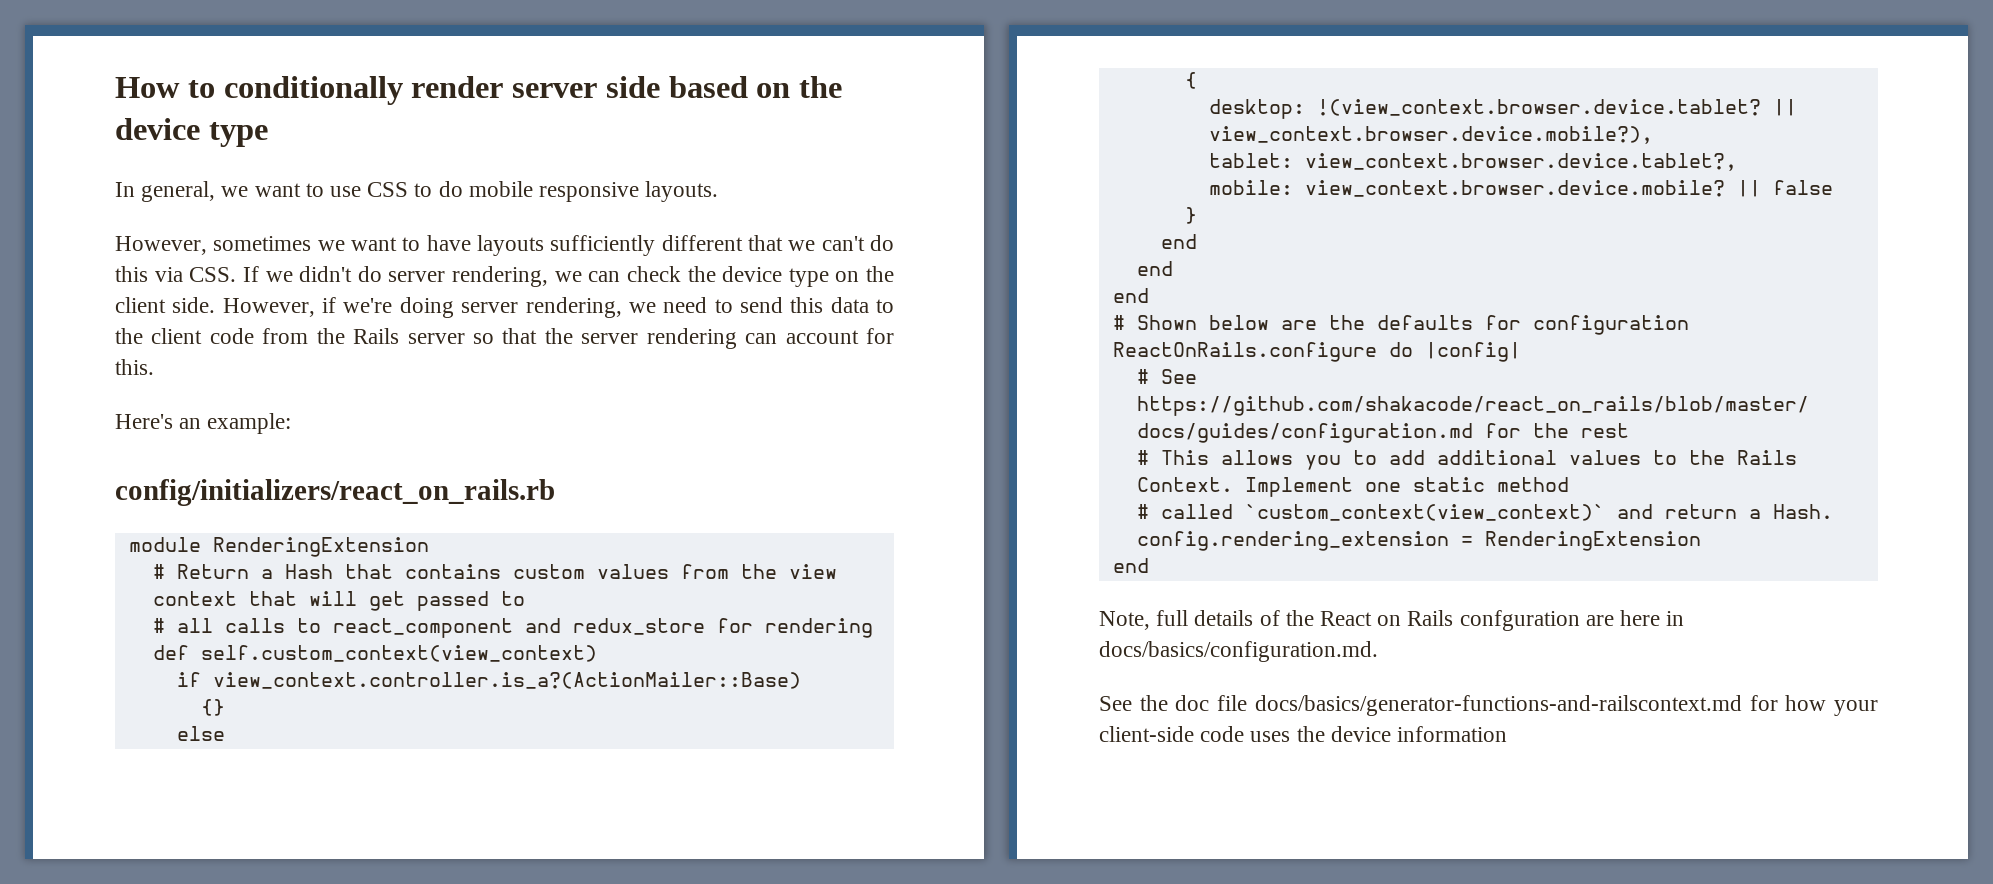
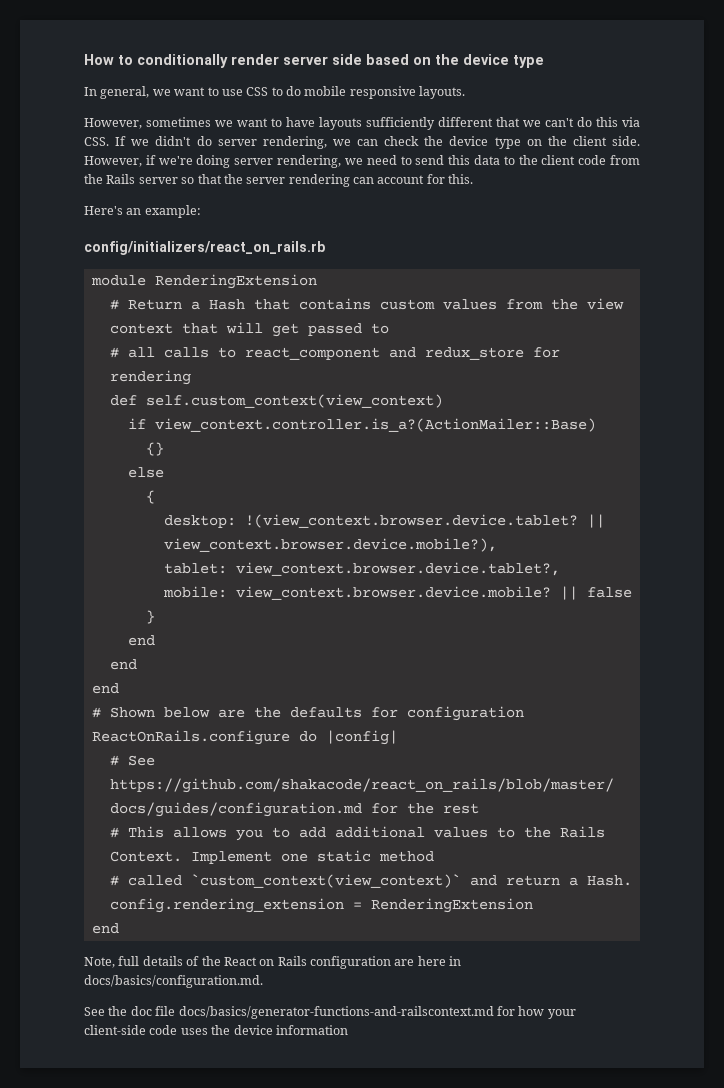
- Note, full details of the React on Rails confguration are here in docs/basics/configuration.md.
+ Note, full details of the React on Rails configuration are here in docs/basics/configuration.md.

